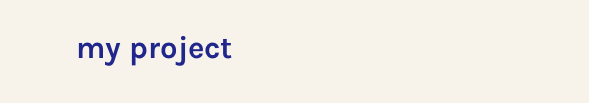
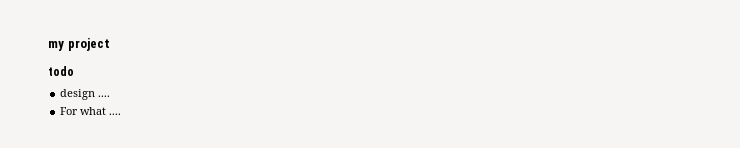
+ todo
+ design ....
+ For what ....

